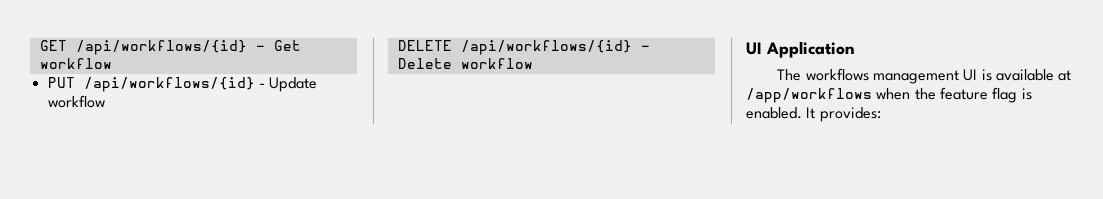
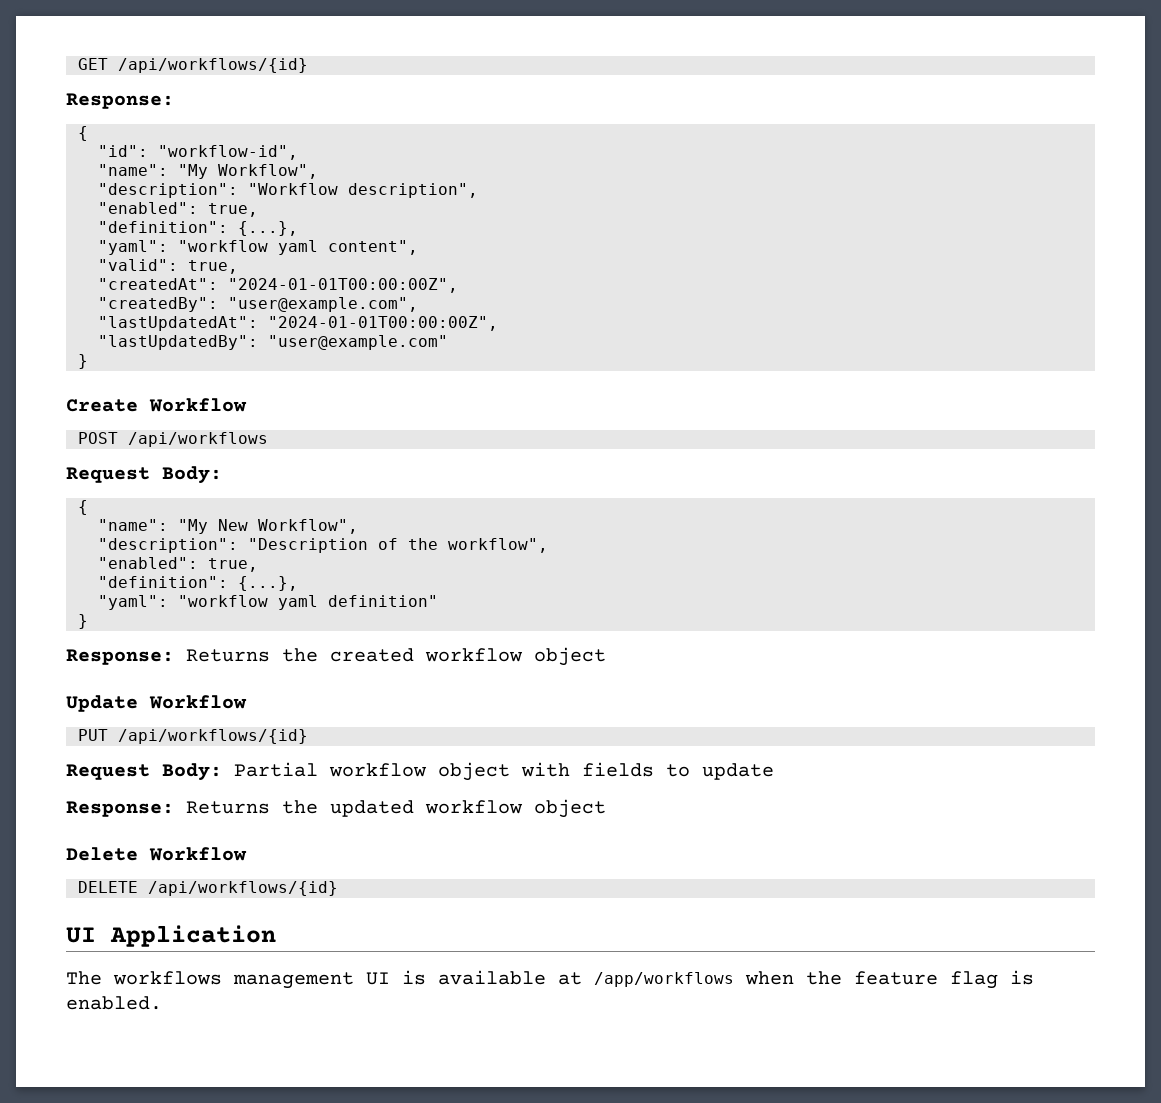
- GET /api/workflows/{id} - Get workflow
- PUT /api/workflows/{id} - Update workflow
+ GET /api/workflows/{id}
+ Response:
+ {
+ "id": "workflow-id",
+ "name": "My Workflow",
+ "description": "Workflow description",
+ "enabled": true,
+ "definition": {...},
+ "yaml": "workflow yaml content",
+ "valid": true,
+ "createdAt": "2024-01-01T00:00:00Z",
+ "createdBy": "user@example.com",
+ "lastUpdatedAt": "2024-01-01T00:00:00Z",
+ "lastUpdatedBy": "user@example.com"
+ }
+ Create Workflow
+ POST /api/workflows
+ Request Body:
+ {
+ "name": "My New Workflow",
+ "description": "Description of the workflow",
+ "enabled": true,
+ "definition": {...},
+ "yaml": "workflow yaml definition"
+ }
+ Response: Returns the created workflow object
+ Update Workflow
+ PUT /api/workflows/{id}
+ Request Body: Partial workflow object with fields to update
+ Response: Returns the updated workflow object
+ Delete Workflow
- DELETE /api/workflows/{id} - Delete workflow
+ DELETE /api/workflows/{id}
- It provides:

